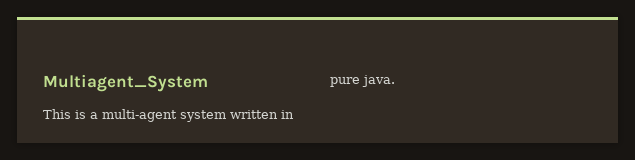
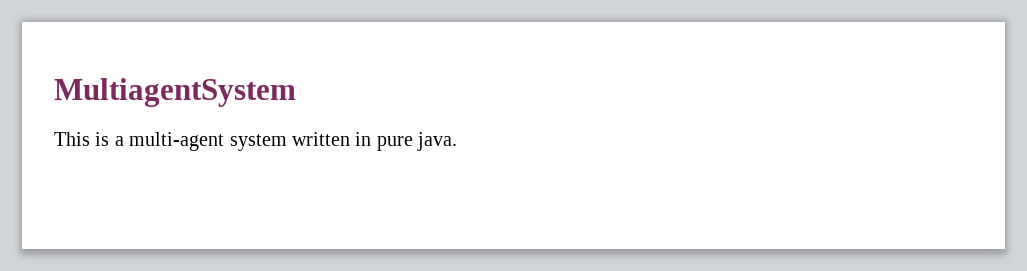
- Multiagent_System
+ MultiagentSystem

